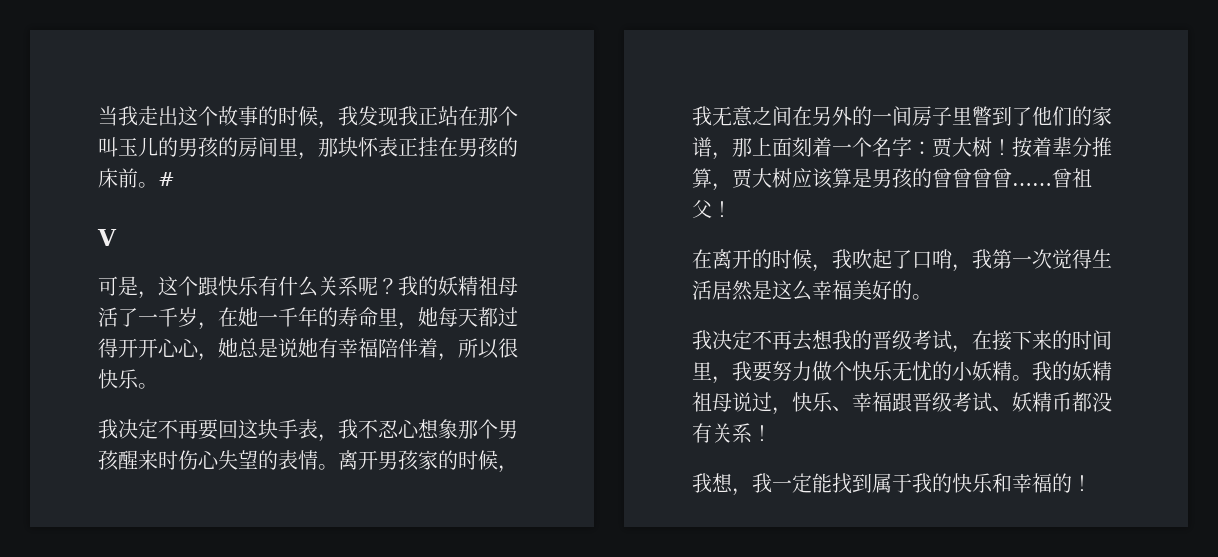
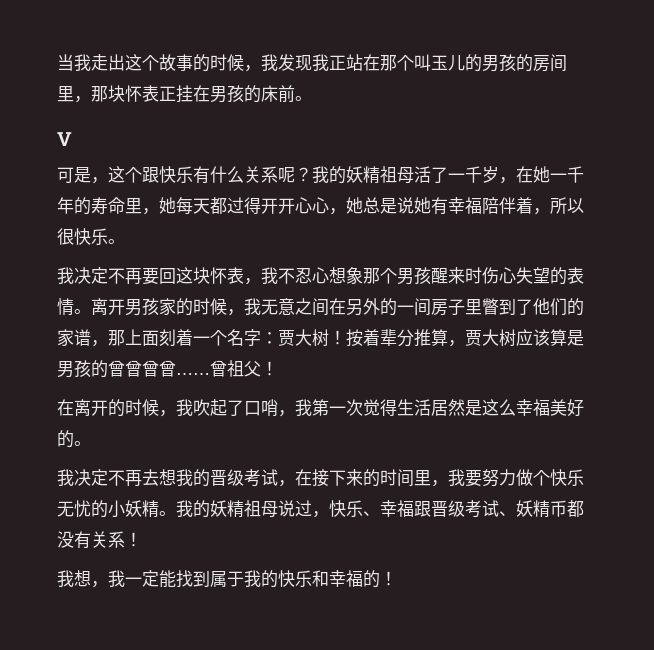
- #
- 我决定不再要回这块手表，我不忍心想象那个男孩醒来时伤心失望的表情。
+ 我决定不再要回这块怀表，我不忍心想象那个男孩醒来时伤心失望的表情。

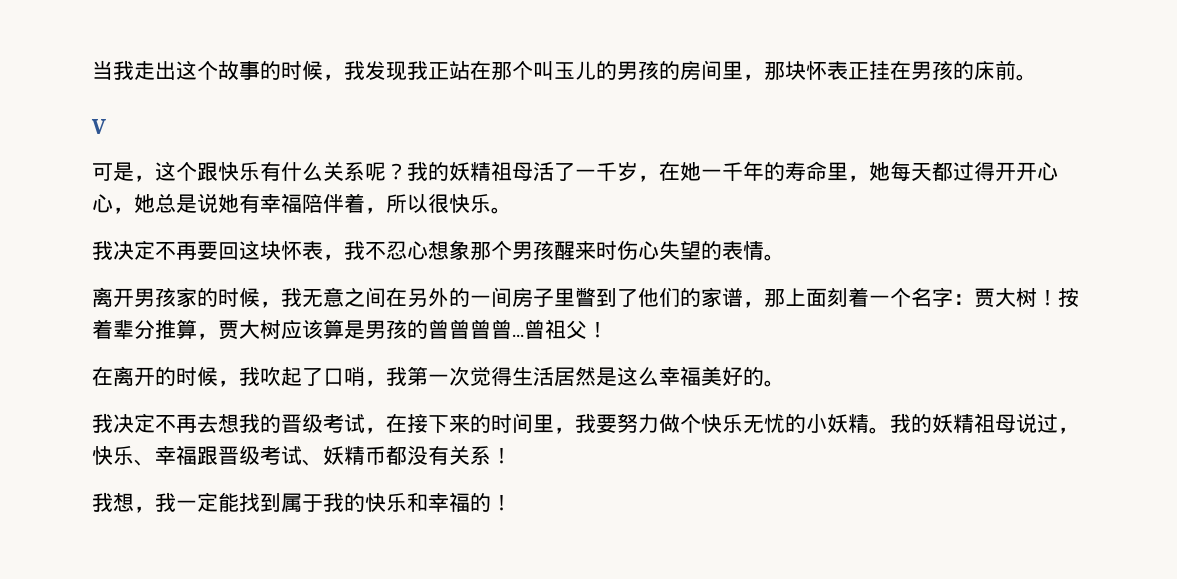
- 我决定不再要回这块怀表，我不忍心想象那个男孩醒来时伤心失望的表情。离开男孩家的时候，我无意之间在另外的一间房子里瞥到了他们的家谱，那上面刻着一个名字：贾大树！
+ 我决定不再要回这块怀表，我不忍心想象那个男孩醒来时伤心失望的表情。
+ 离开男孩家的时候，我无意之间在另外的一间房子里瞥到了他们的家谱，那上面刻着一个名字：贾大树！
- 按着辈分推算，贾大树应该算是男孩的曾曾曾曾……
+ 按着辈分推算，贾大树应该算是男孩的曾曾曾曾...

